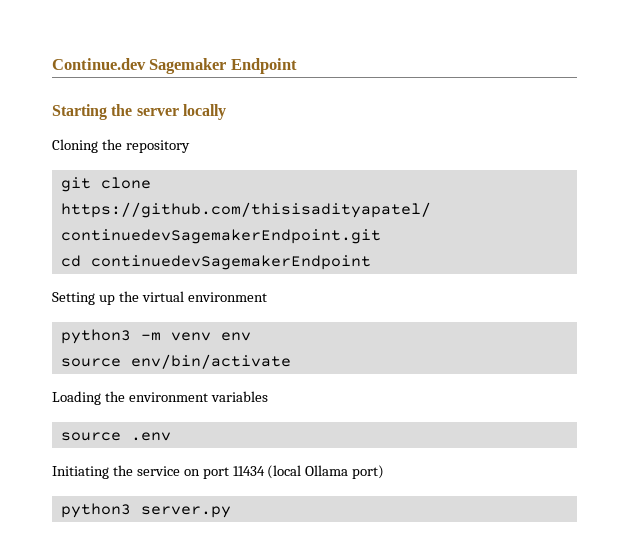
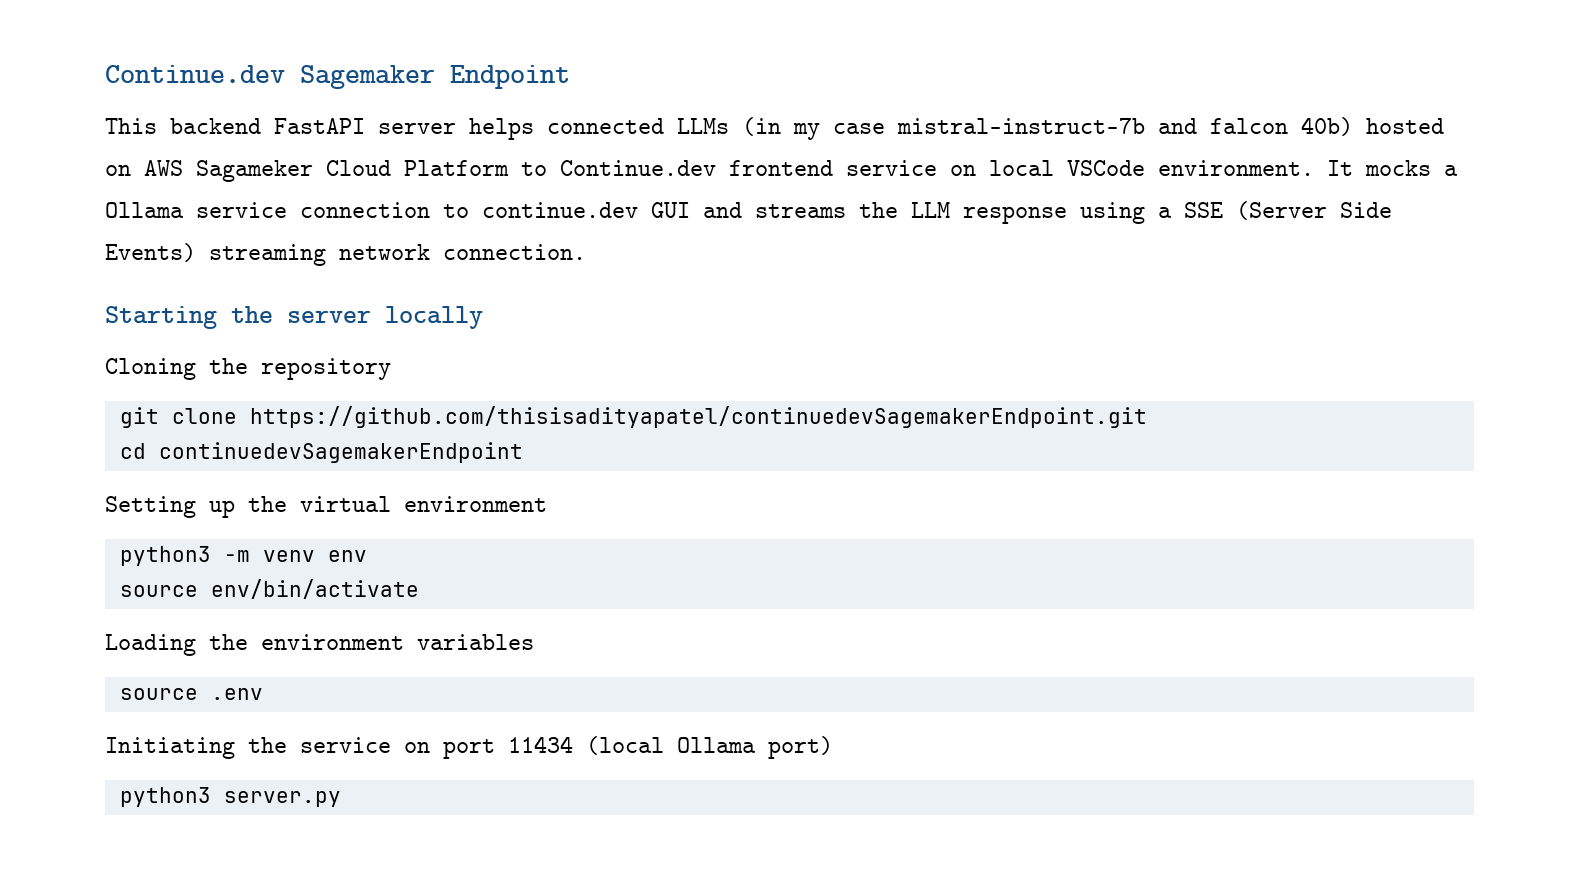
+ This backend FastAPI server helps connected LLMs (in my case mistral-instruct-7b and falcon 40b) hosted on AWS Sagameker Cloud Platform to Continue.dev frontend service on local VSCode environment. It mocks a Ollama service connection to continue.dev GUI and streams the LLM response using a SSE (Server Side Events) streaming network connection.

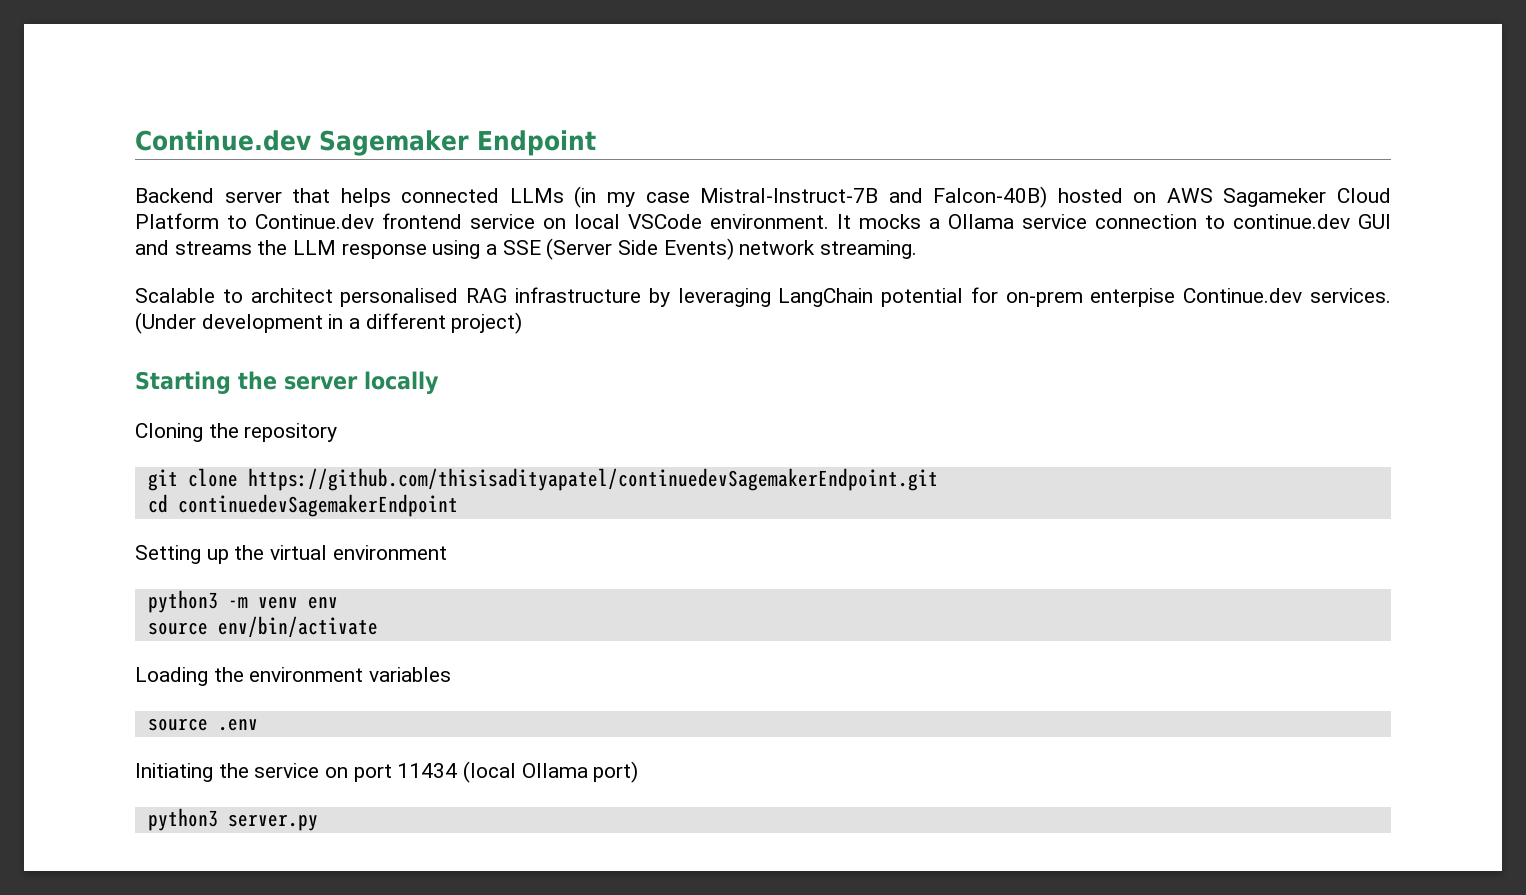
- This backend FastAPI server helps connected LLMs (in my case mistral-instruct-7b and falcon 40b) hosted on AWS Sagameker Cloud Platform to Continue.dev frontend service on local VSCode environment.
+ Backend server that helps connected LLMs (in my case Mistral-Instruct-7B and Falcon-40B) hosted on AWS Sagameker Cloud Platform to Continue.dev frontend service on local VSCode environment.
- It mocks a Ollama service connection to continue.dev GUI and streams the LLM response using a SSE (Server Side Events) streaming network connection.
+ It mocks a Ollama service connection to continue.dev GUI and streams the LLM response using a SSE (Server Side Events) network streaming.
+ Scalable to architect personalised RAG infrastructure by leveraging LangChain potential for on-prem enterpise Continue.dev services. (Under development in a different project)

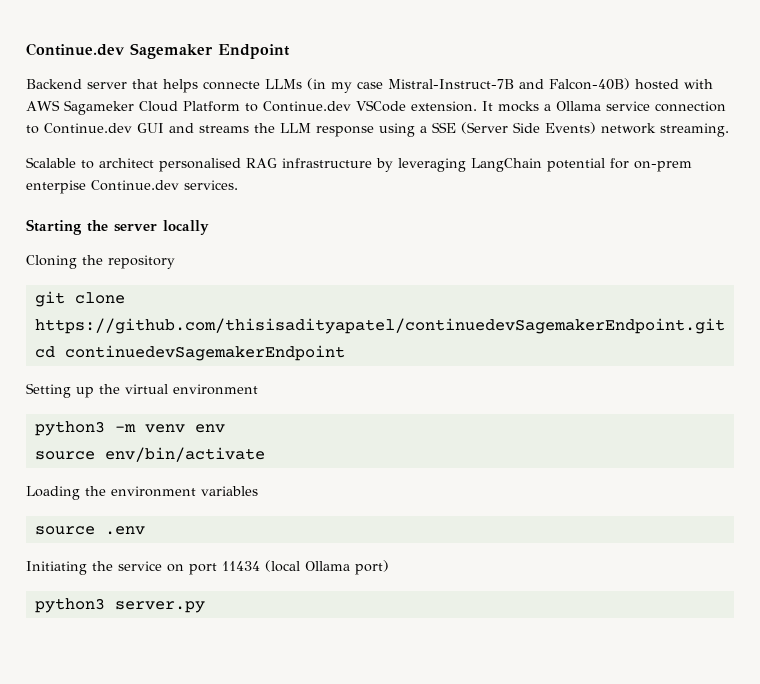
- Backend server that helps connected LLMs (in my case Mistral-Instruct-7B and Falcon-40B) hosted on AWS Sagameker Cloud Platform to Continue.dev frontend service on local VSCode environment.
+ Backend server that helps connecte LLMs (in my case Mistral-Instruct-7B and Falcon-40B) hosted with AWS Sagameker Cloud Platform to Continue.dev VSCode extension.
- It mocks a Ollama service connection to continue.dev GUI and streams the LLM response using a SSE (Server Side Events) network streaming.
+ It mocks a Ollama service connection to Continue.dev GUI and streams the LLM response using a SSE (Server Side Events) network streaming.
- (Under development in a different project)

